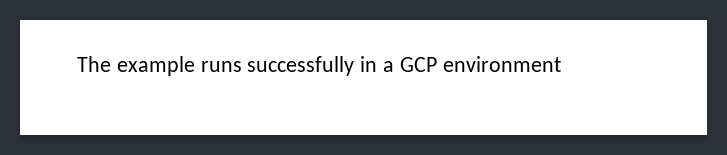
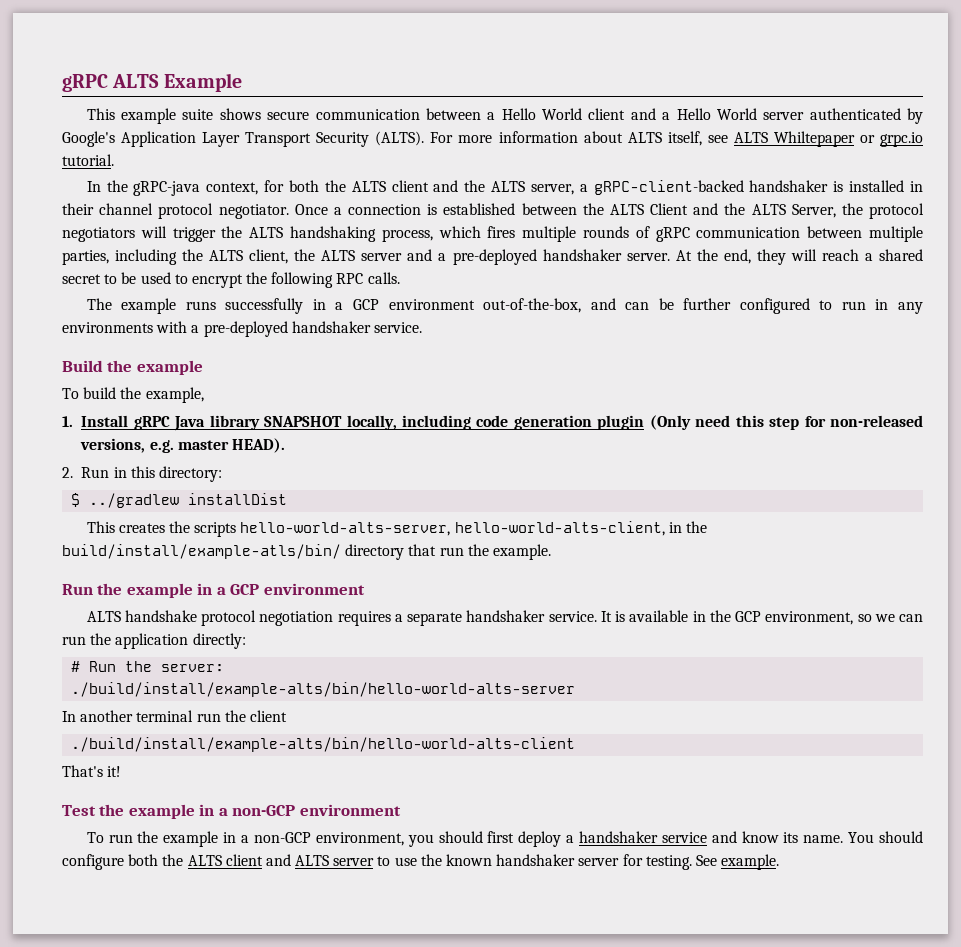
+ gRPC ALTS Example
+ This example suite shows secure communication between a Hello World client and a Hello World server authenticated by Google's Application Layer Transport Security (ALTS). For more information about ALTS itself, see ALTS Whiltepaper or grpc.io tutorial.
+ In the gRPC-java context, for both the ALTS client and the ALTS server, a gRPC-client-backed handshaker is installed in their channel protocol negotiator. Once a connection is established between the ALTS Client and the ALTS Server, the protocol negotiators will trigger the ALTS handshaking process, which fires multiple rounds of gRPC communication between multiple parties, including the ALTS client, the ALTS server and a pre-deployed handshaker server. At the end, they will reach a shared secret to be used to encrypt the following RPC calls.
- The example runs successfully in a GCP environment
+ The example runs successfully in a GCP environment out-of-the-box, and can be further configured to run in any environments with a pre-deployed handshaker service.
+ Build the example
+ To build the example,
+ 1. Install gRPC Java library SNAPSHOT locally, including code generation plugin (Only need this step for non-released versions, e.g. master HEAD).
+ 2. Run in this directory:
+ $ ../gradlew installDist
+ This creates the scripts hello-world-alts-server, hello-world-alts-client, in the build/install/example-atls/bin/ directory that run the example.
+ Run the example in a GCP environment
+ ALTS handshake protocol negotiation requires a separate handshaker service. It is available in the GCP environment, so we can run the application directly:
+ # Run the server:
+ ./build/install/example-alts/bin/hello-world-alts-server
+ In another terminal run the client
+ ./build/install/example-alts/bin/hello-world-alts-client
+ That's it!
+ Test the example in a non-GCP environment
+ To run the example in a non-GCP environment, you should first deploy a handshaker service and know its name. You should configure both the ALTS client and ALTS server to use the known handshaker server for testing. See example.

